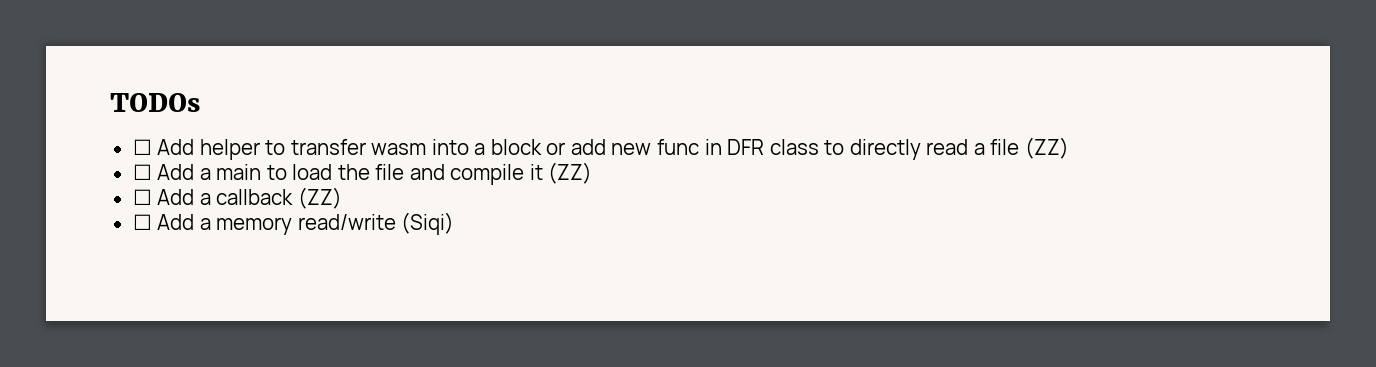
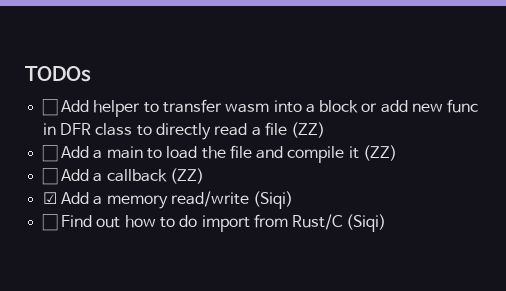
- ☐ Add a memory read/write (Siqi)
+ ☑ Add a memory read/write (Siqi)
+ ☐ Find out how to do import from Rust/C (Siqi)

